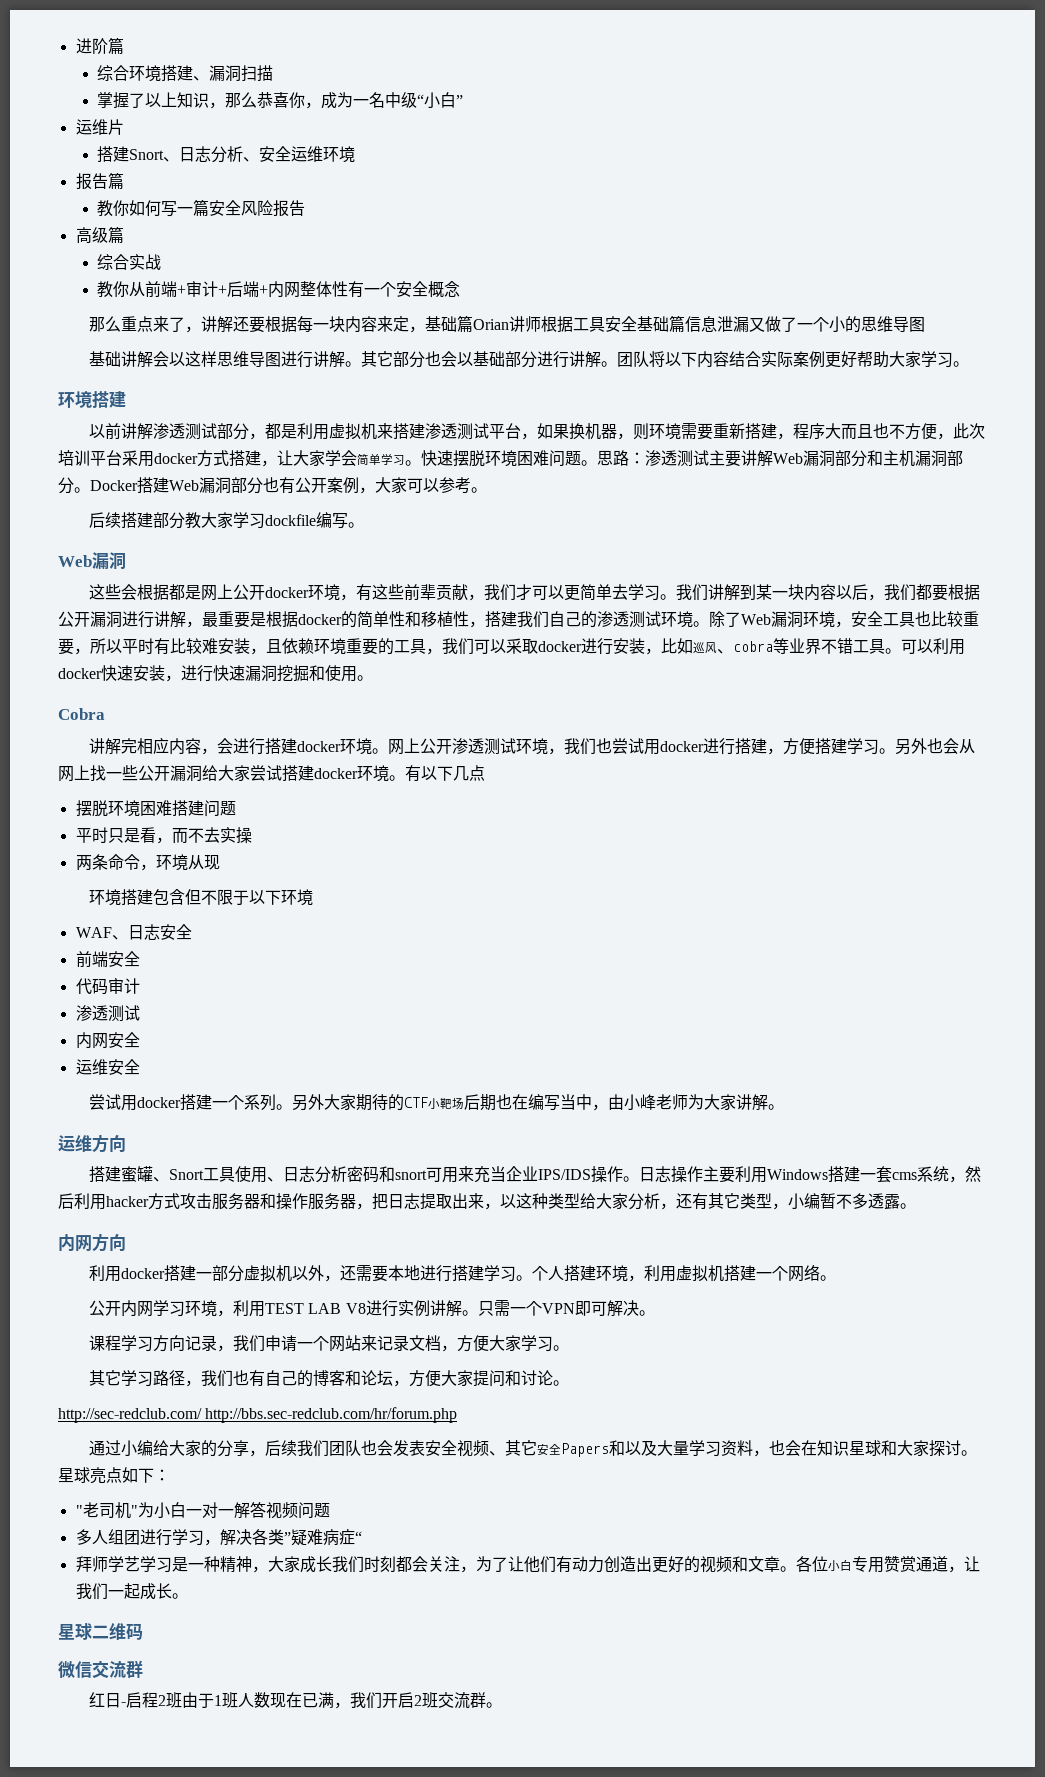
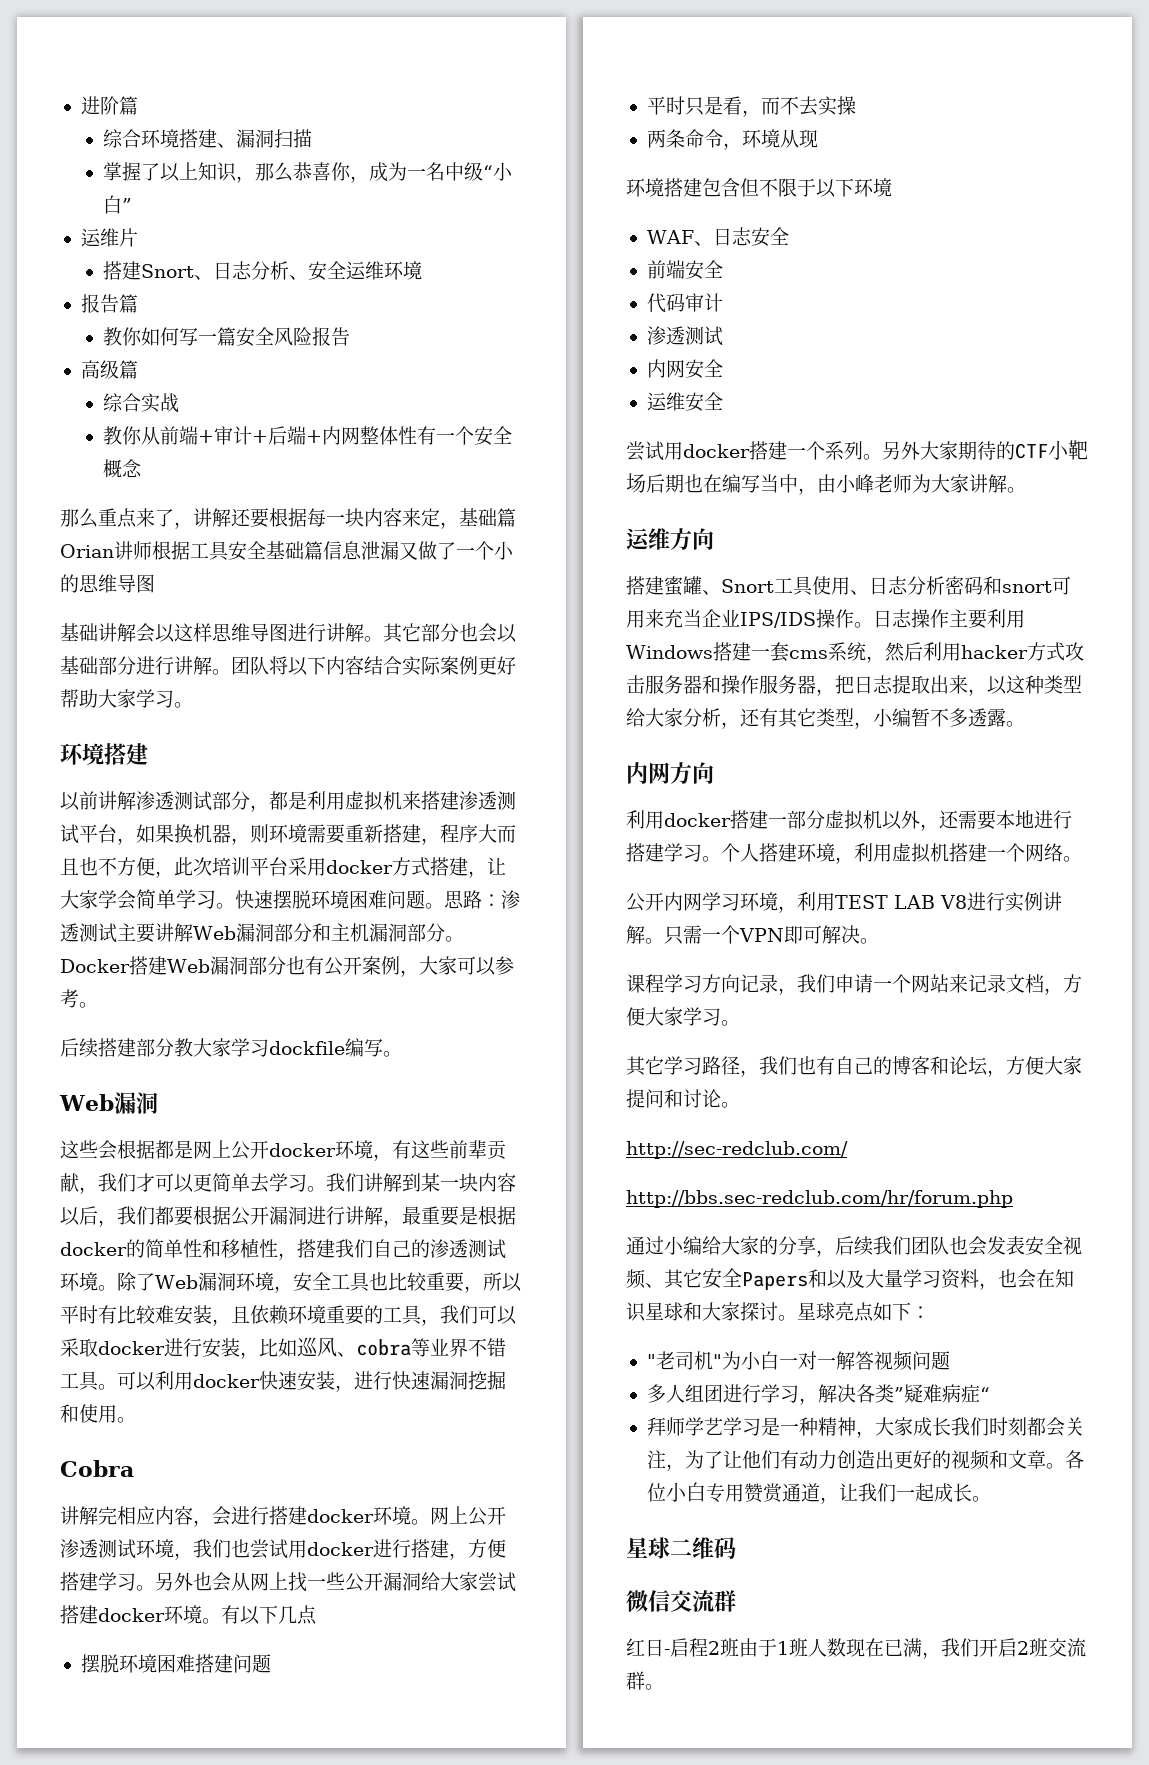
- http://sec-redclub.com/ http://bbs.sec-redclub.com/hr/forum.php
+ http://sec-redclub.com/
+ http://bbs.sec-redclub.com/hr/forum.php

